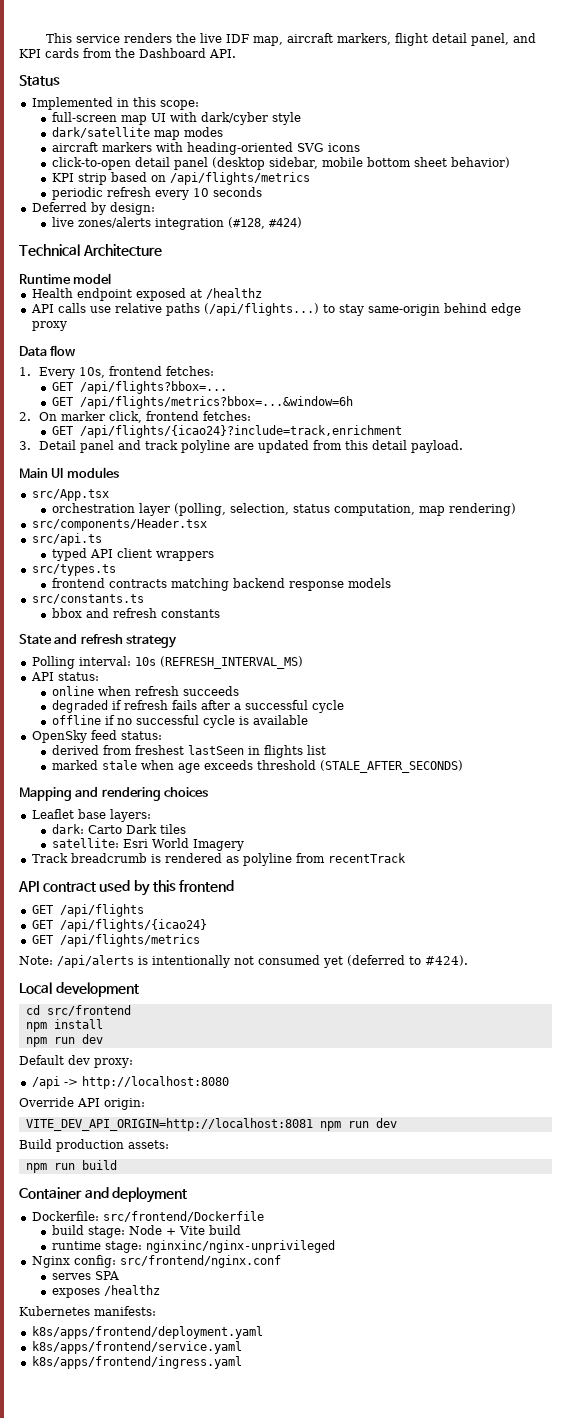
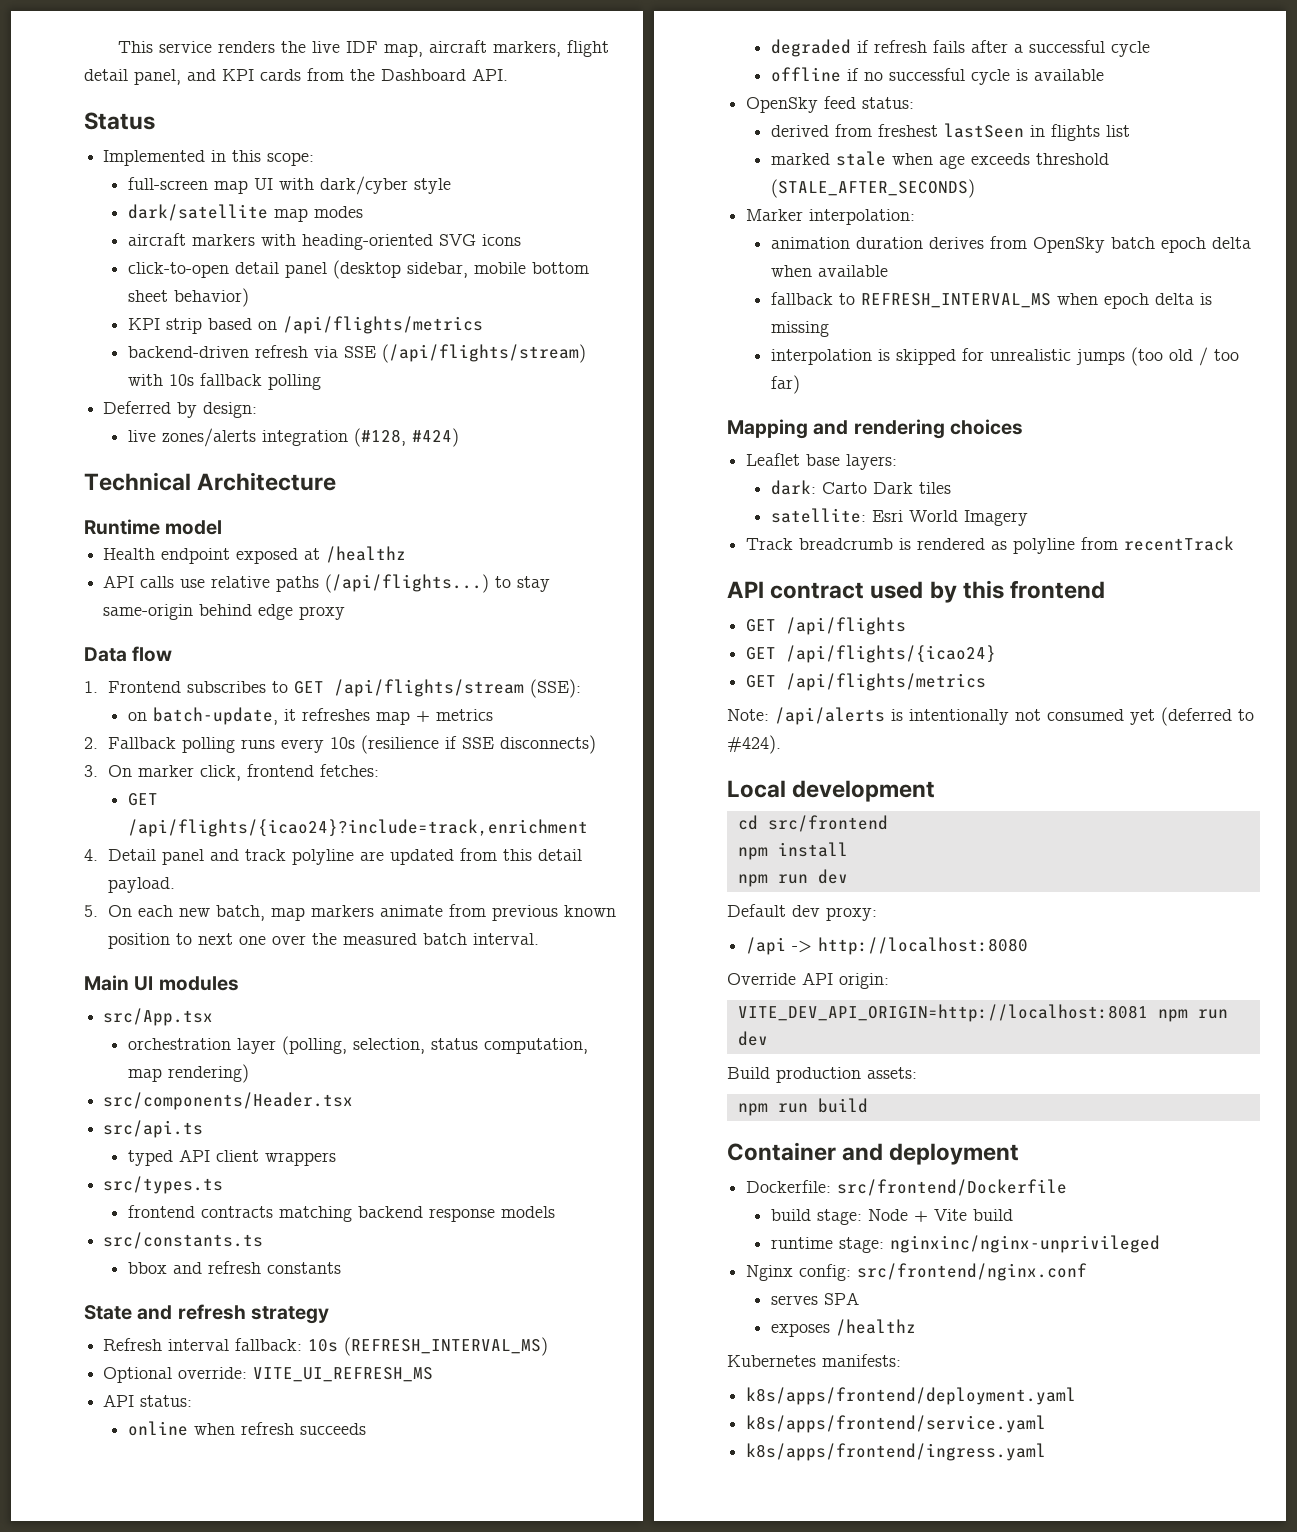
- periodic refresh every 10 seconds
+ backend-driven refresh via SSE (/api/flights/stream) with 10s fallback polling
- 1. Every 10s, frontend fetches:
- GET /api/flights?bbox=...
- GET /api/flights/metrics?bbox=...&window=6h
- 2. On marker click, frontend fetches:
+ 1. Frontend subscribes to GET /api/flights/stream (SSE):
+ on batch-update, it refreshes map + metrics
+ 2. Fallback polling runs every 10s (resilience if SSE disconnects)
+ 3. On marker click, frontend fetches:
- 3. Detail panel and track polyline are updated from this detail payload.
+ 4. Detail panel and track polyline are updated from this detail payload.
+ 5. On each new batch, map markers animate from previous known position to next one over the measured batch interval.
- Polling interval: 10s (REFRESH_INTERVAL_MS)
+ Refresh interval fallback: 10s (REFRESH_INTERVAL_MS)
+ Optional override: VITE_UI_REFRESH_MS
+ Marker interpolation:
+ animation duration derives from OpenSky batch epoch delta when available
+ fallback to REFRESH_INTERVAL_MS when epoch delta is missing
+ interpolation is skipped for unrealistic jumps (too old / too far)

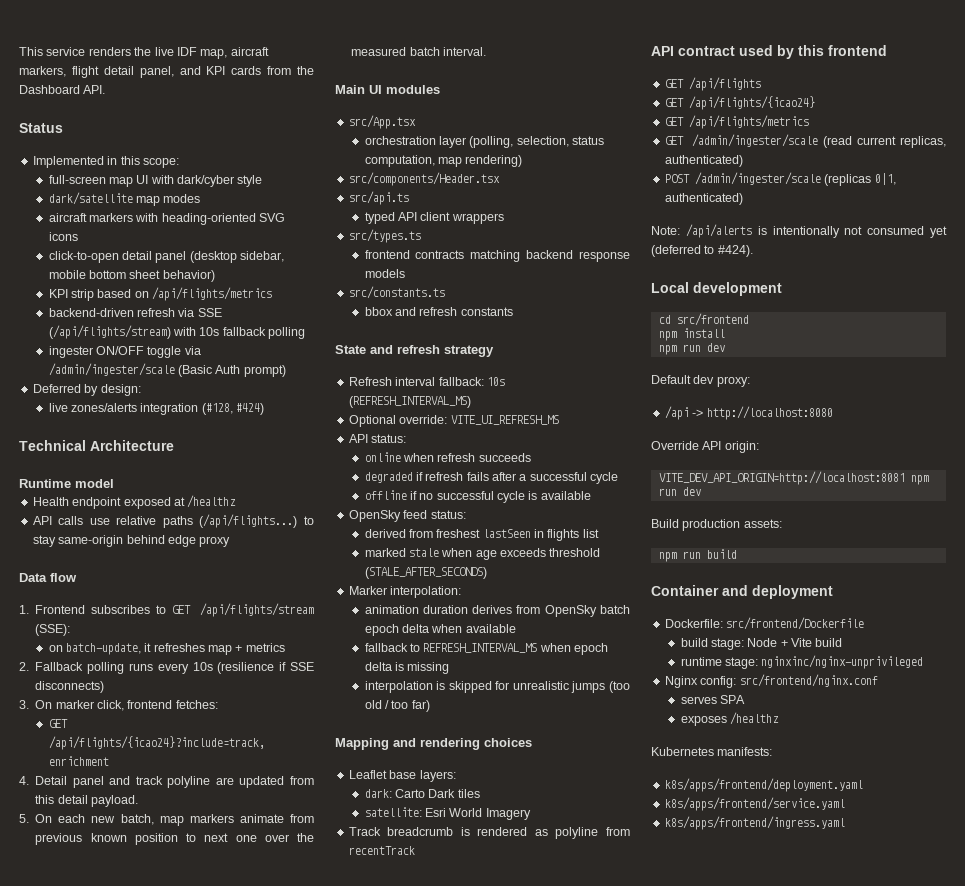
+ ingester ON/OFF toggle via /admin/ingester/scale (Basic Auth prompt)
+ GET /admin/ingester/scale (read current replicas, authenticated)
+ POST /admin/ingester/scale (replicas 0|1, authenticated)

